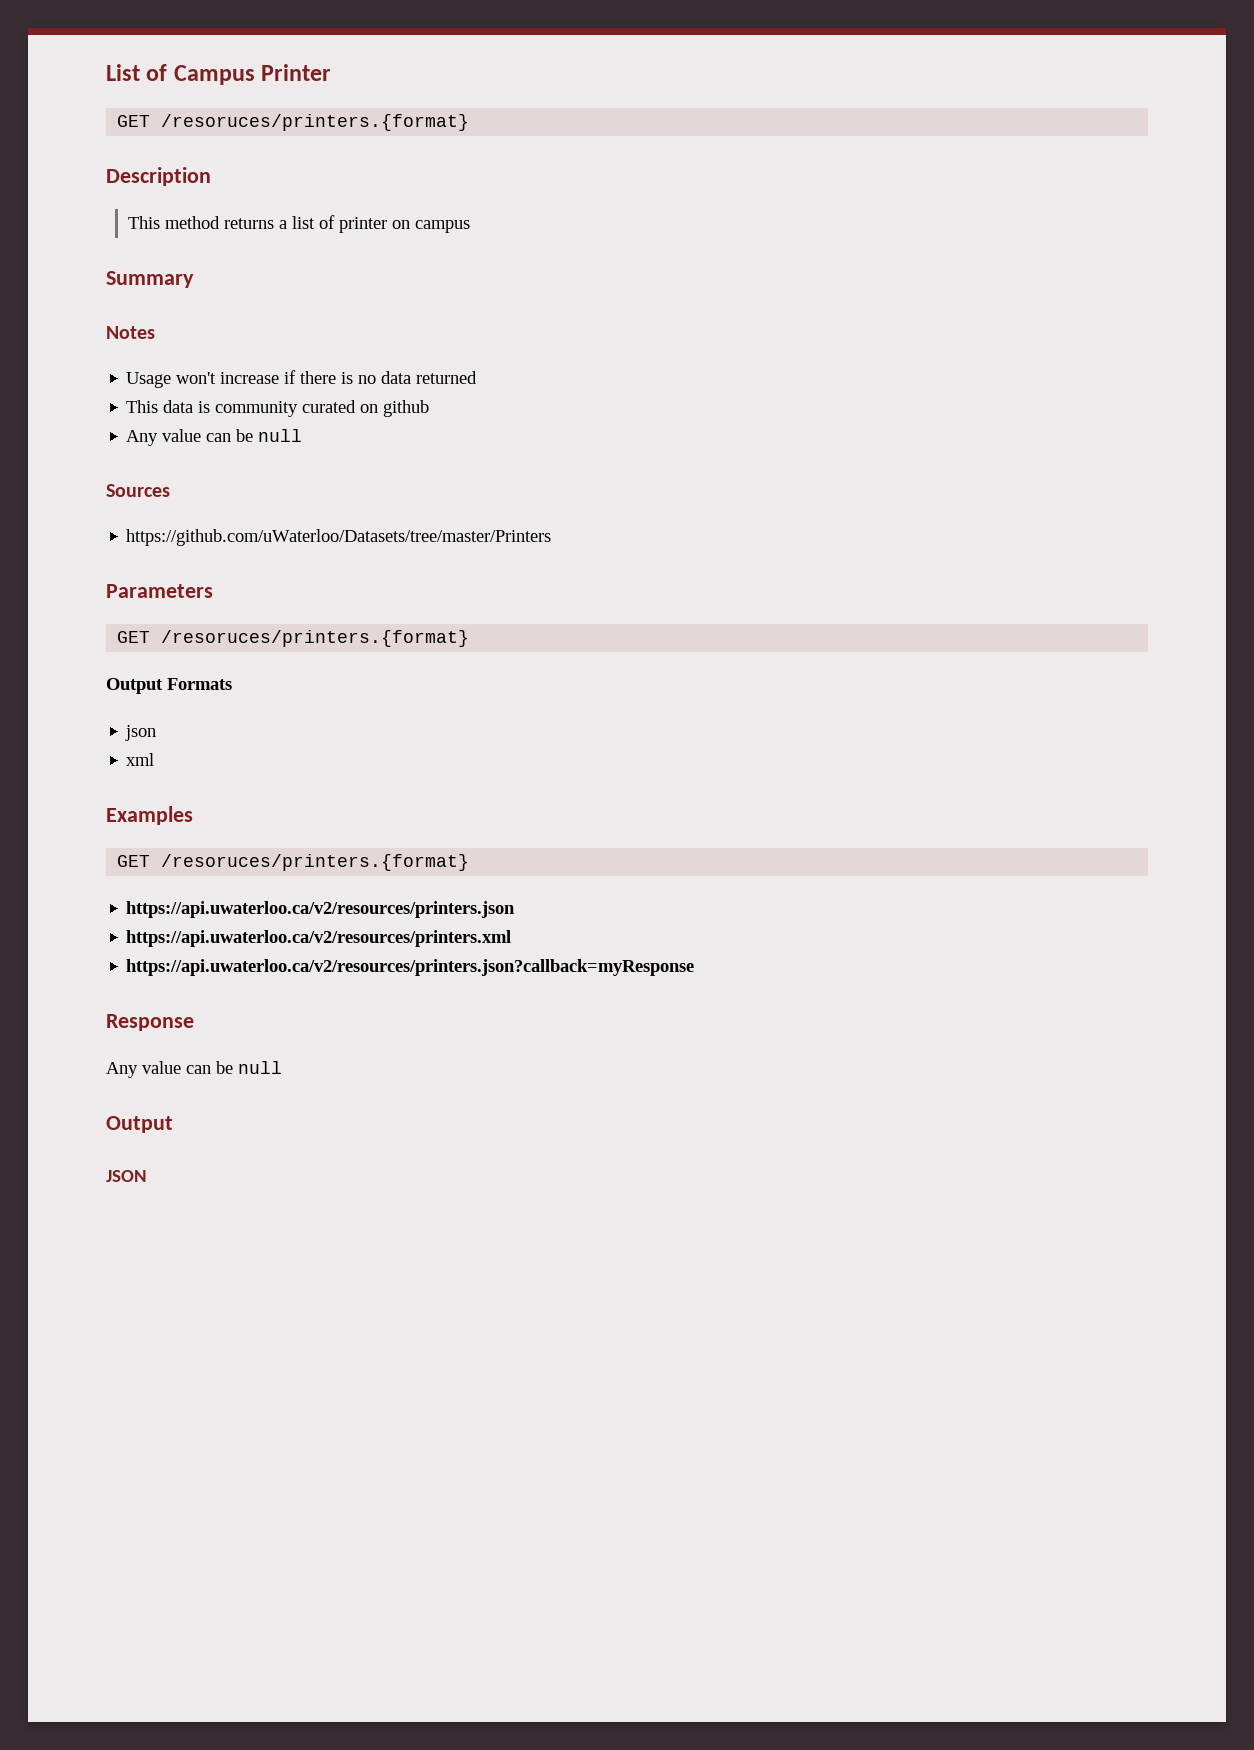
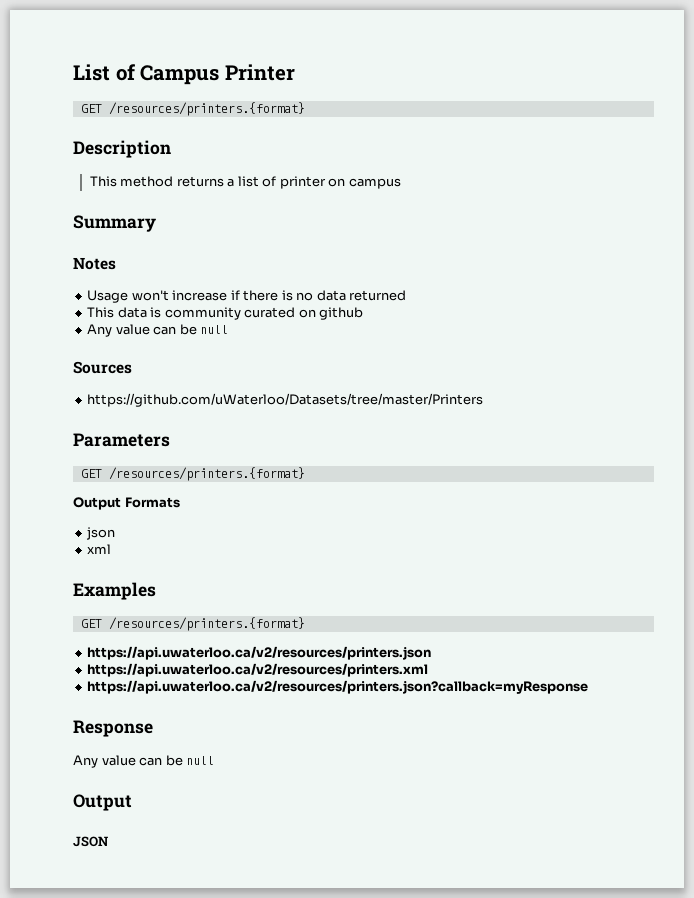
  List of Campus Printer
- GET /resoruces/printers.{format}
+ GET /resources/printers.{format}
  Parameters
- GET /resoruces/printers.{format}
+ GET /resources/printers.{format}
  Examples
- GET /resoruces/printers.{format}
+ GET /resources/printers.{format}

